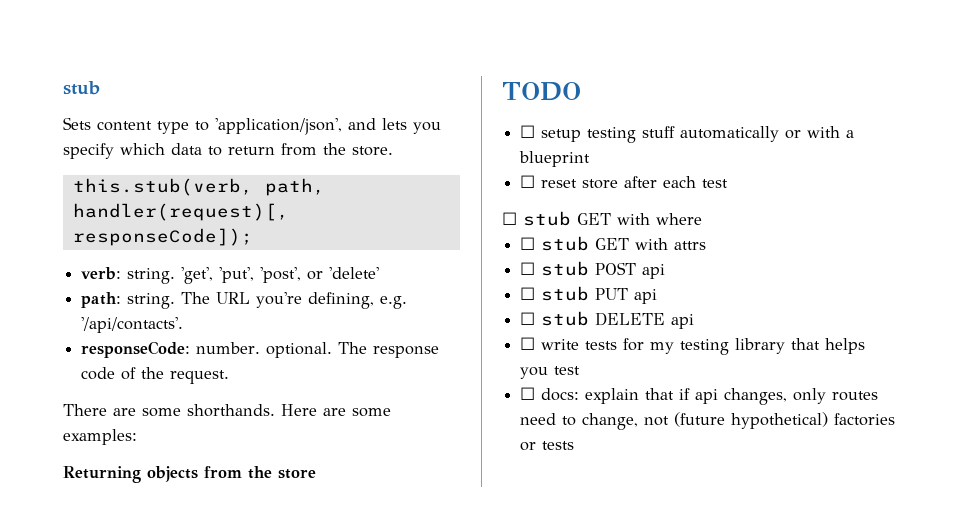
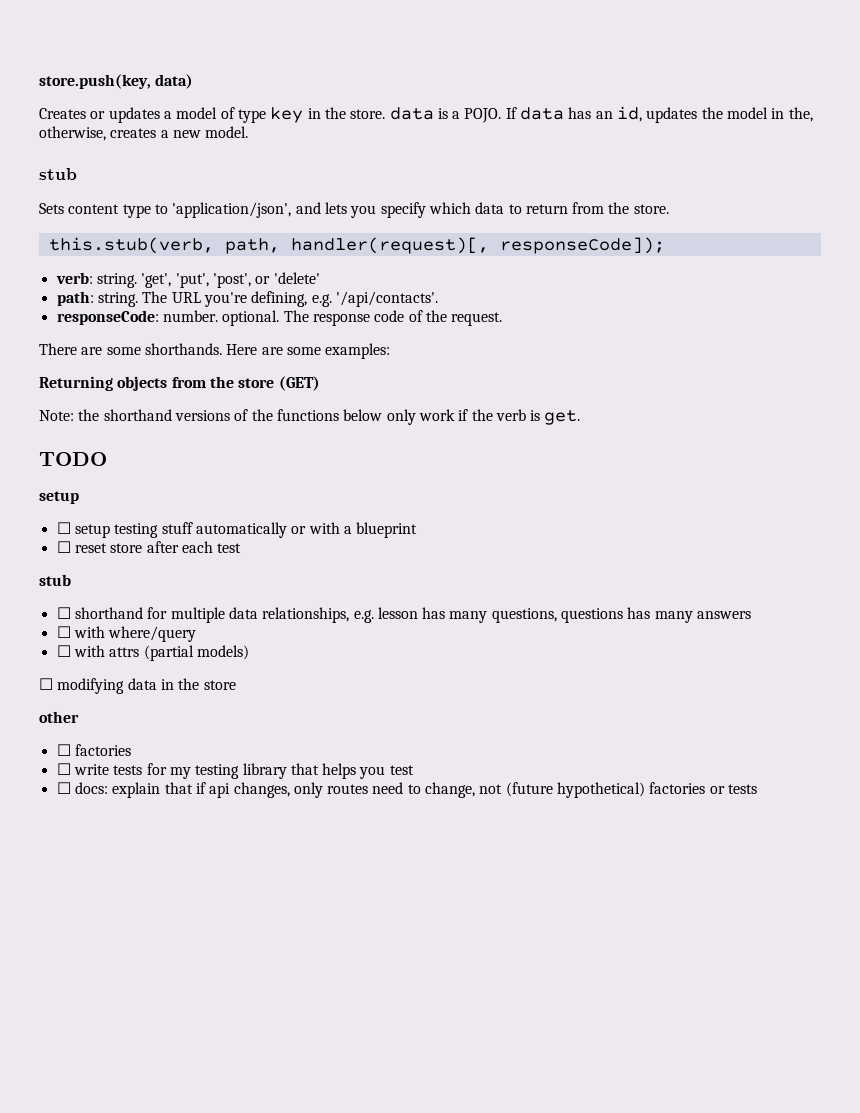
+ store.push(key, data)
+ Creates or updates a model of type key in the store. data is a POJO. If data has an id, updates the model in the, otherwise, creates a new model.
- Returning objects from the store
+ Returning objects from the store (GET)
+ Note: the shorthand versions of the functions below only work if the verb is get.
  TODO
+ setup
  ☐ reset store after each test
- ☐ stub GET with where
- ☐ stub GET with attrs
- ☐ stub POST api
- ☐ stub PUT api
- ☐ stub DELETE api
+ stub
+ ☐ shorthand for multiple data relationships, e.g. lesson has many questions, questions has many answers
+ ☐ with where/query
+ ☐ with attrs (partial models)
+ ☐ modifying data in the store
+ other
+ ☐ factories

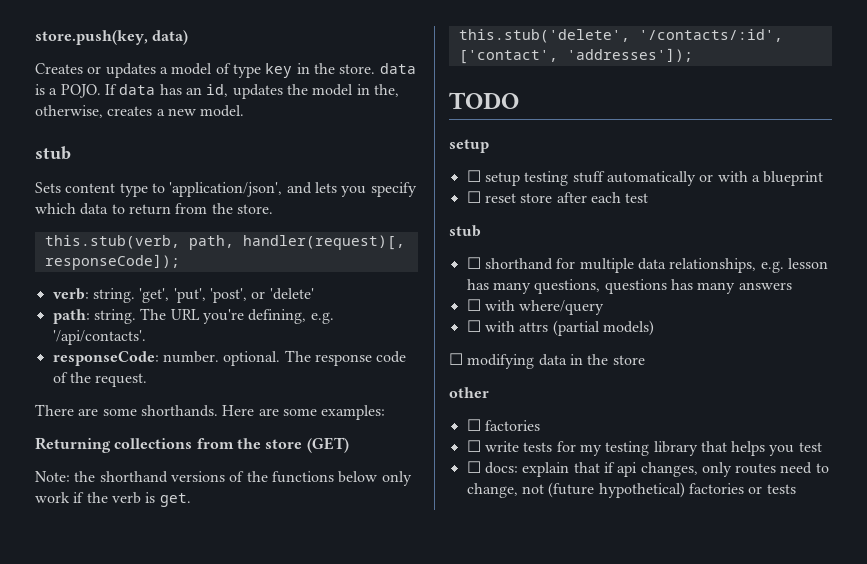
- Returning objects from the store (GET)
+ Returning collections from the store (GET)
+ this.stub('delete', '/contacts/:id', ['contact', 'addresses']);

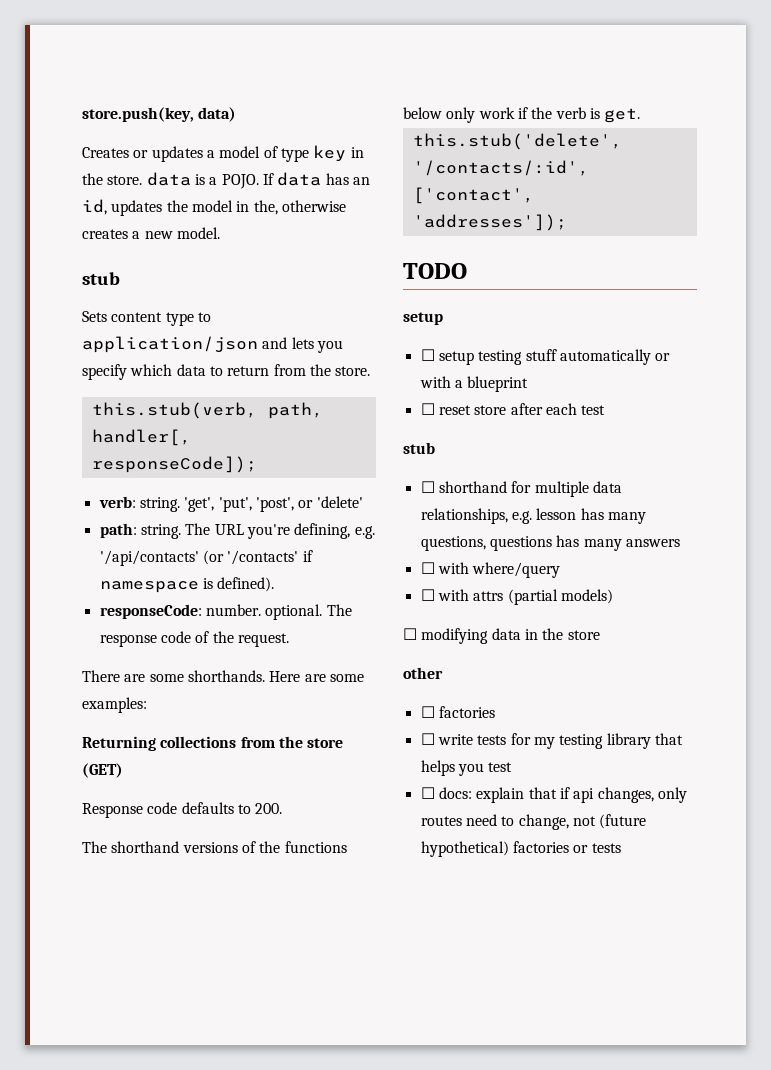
- If data has an id, updates the model in the, otherwise, creates a new model.
+ If data has an id, updates the model in the, otherwise creates a new model.
- Sets content type to 'application/json', and lets you specify which data to return from the store.
+ Sets content type to application/json and lets you specify which data to return from the store.
- this.stub(verb, path, handler(request)[, responseCode]);
+ this.stub(verb, path, handler[, responseCode]);
- The URL you're defining, e.g. '/api/contacts'.
+ The URL you're defining, e.g. '/api/contacts' (or '/contacts' if namespace is defined).
- Note: the shorthand versions of the functions below only work if the verb is get.
+ Response code defaults to 200.
+ The shorthand versions of the functions below only work if the verb is get.

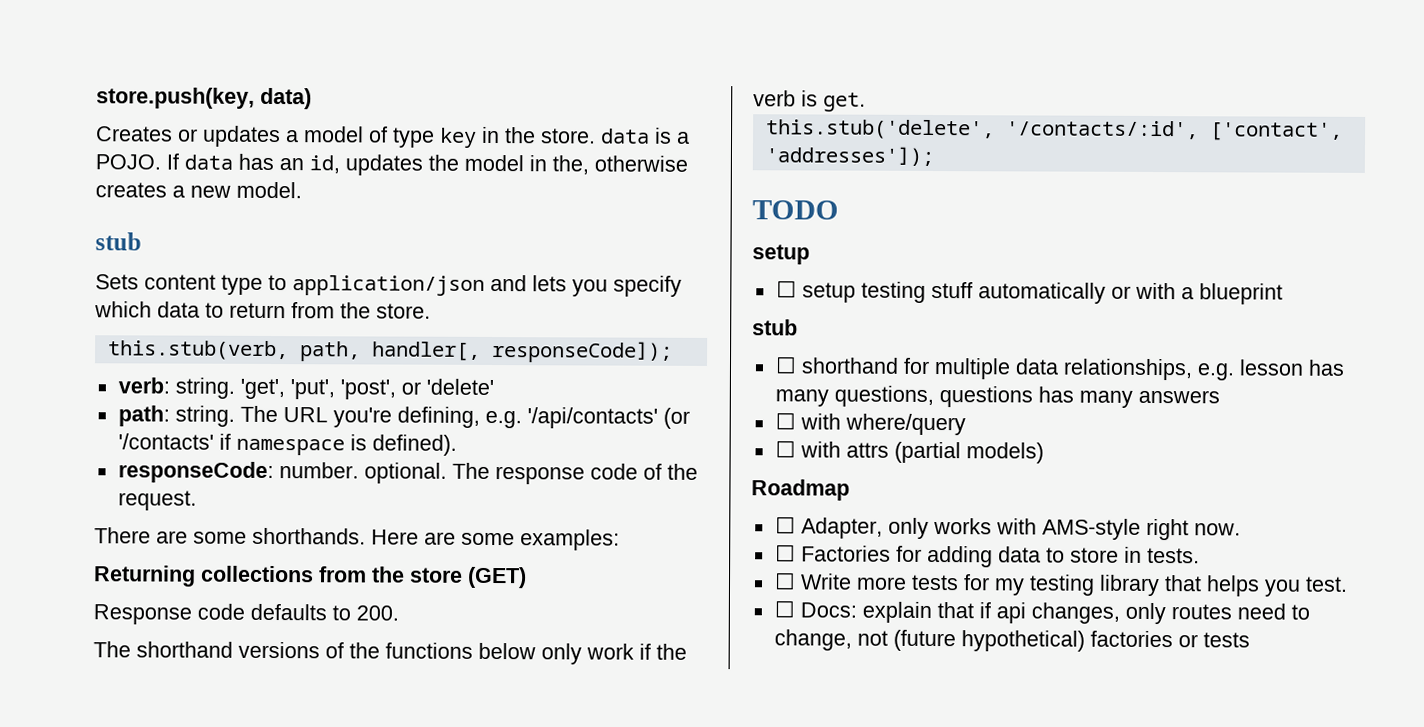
- ☐ reset store after each test
- ☐ modifying data in the store
- other
- ☐ factories
- ☐ write tests for my testing library that helps you test
- ☐ docs: explain that if api changes, only routes need to change, not (future hypothetical) factories or tests
+ Roadmap
+ ☐ Adapter, only works with AMS-style right now.
+ ☐ Factories for adding data to store in tests.
+ ☐ Write more tests for my testing library that helps you test.
+ ☐ Docs: explain that if api changes, only routes need to change, not (future hypothetical) factories or tests

